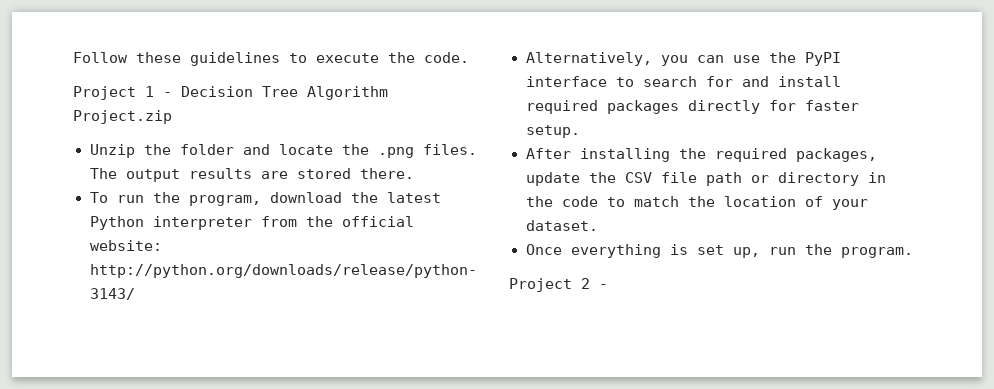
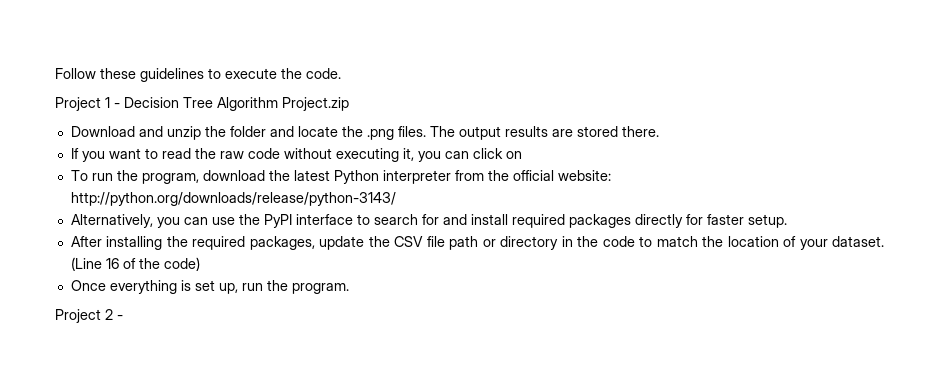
- Unzip the folder and locate the .png files.
+ Download and unzip the folder and locate the .png files.
+ If you want to read the raw code without executing it, you can click on
+ (Line 16 of the code)

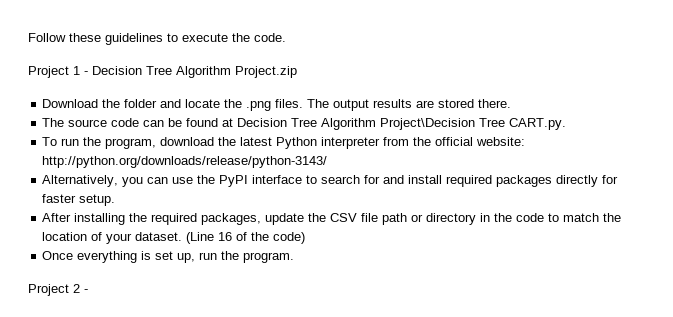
- Download and unzip the folder and locate the .png files.
+ Download the folder and locate the .png files.
- If you want to read the raw code without executing it, you can click on
+ The source code can be found at Decision Tree Algorithm Project\Decision Tree CART.py.

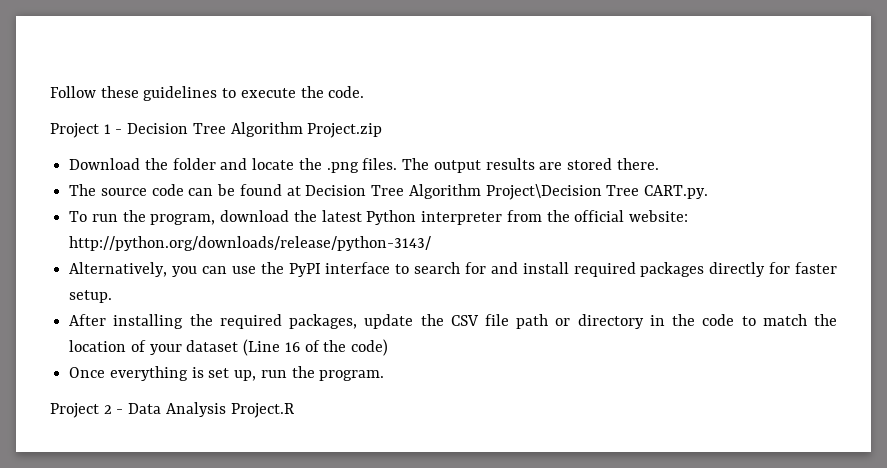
- After installing the required packages, update the CSV file path or directory in the code to match the location of your dataset. (Line 16 of the code)
+ After installing the required packages, update the CSV file path or directory in the code to match the location of your dataset (Line 16 of the code)
- Project 2 -
+ Project 2 - Data Analysis Project.R

